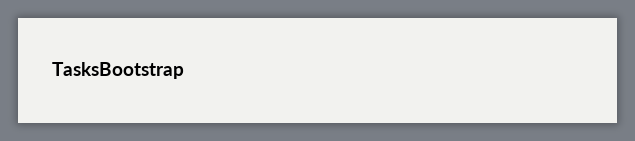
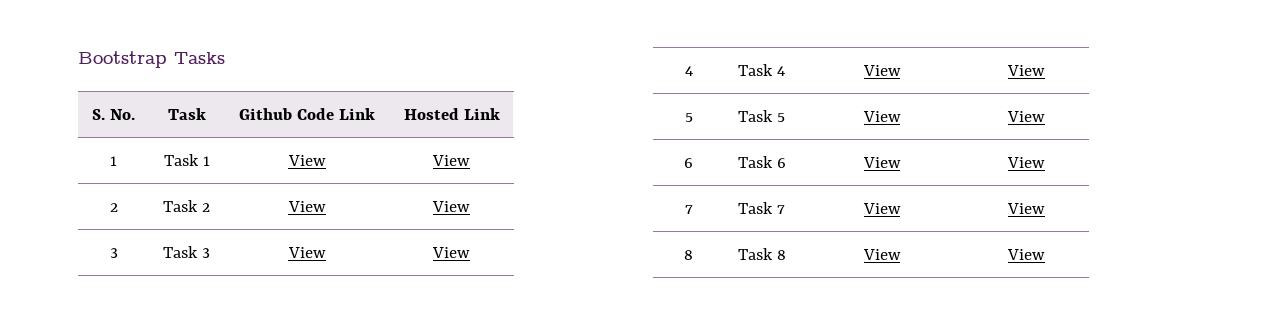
- TasksBootstrap
+ Bootstrap Tasks
+ S. No. | Task | Github Code Link | Hosted Link
+ 1 | Task 1 | View | View
+ 2 | Task 2 | View | View
+ 3 | Task 3 | View | View
+ 4 | Task 4 | View | View
+ 5 | Task 5 | View | View
+ 6 | Task 6 | View | View
+ 7 | Task 7 | View | View
+ 8 | Task 8 | View | View

